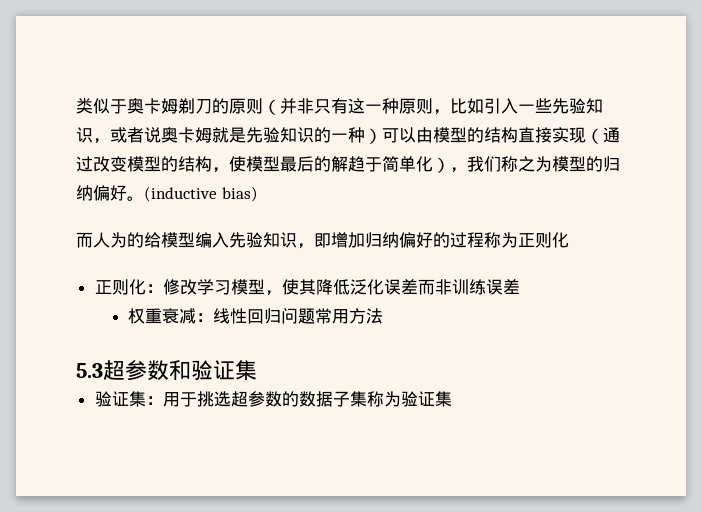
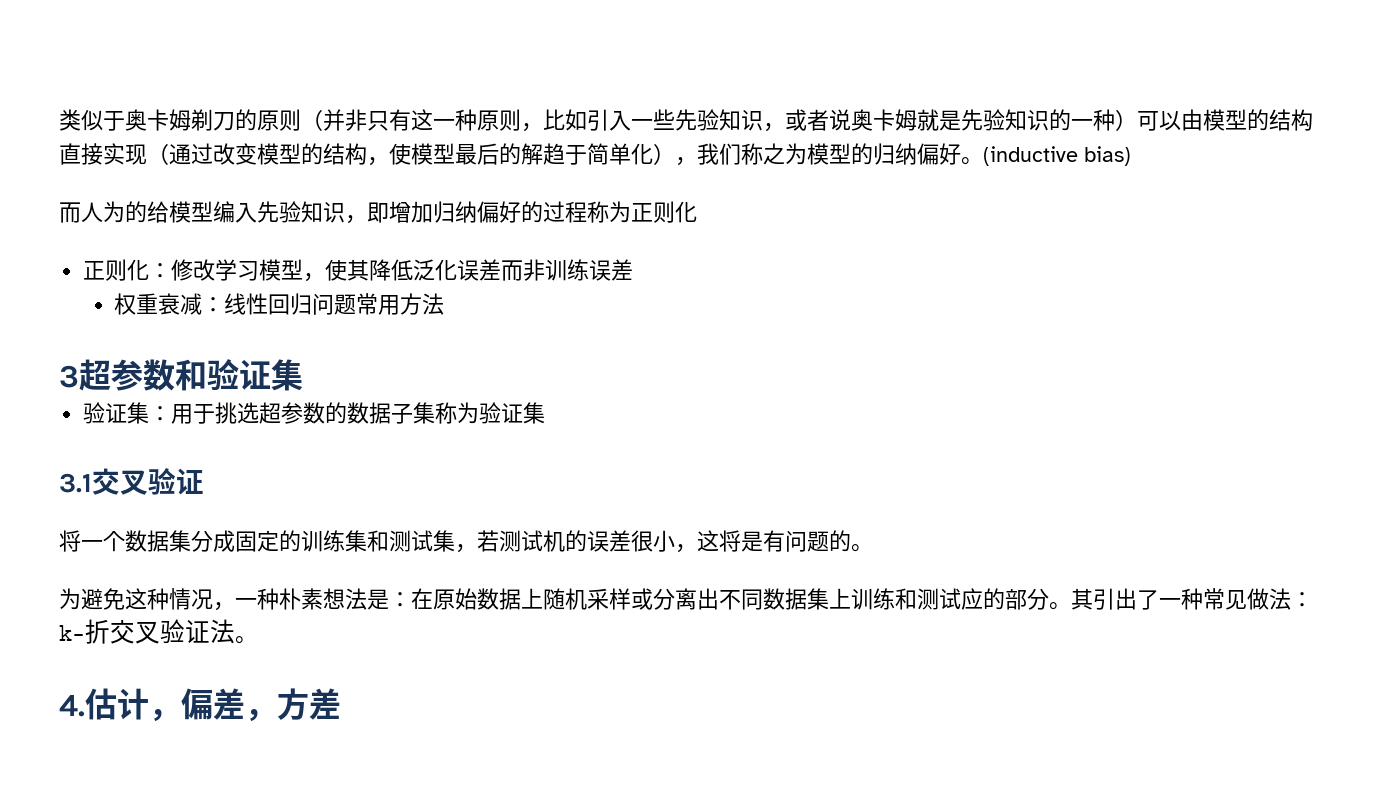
- 5.3超参数和验证集
+ 3超参数和验证集
+ 3.1交叉验证
+ 将一个数据集分成固定的训练集和测试集，若测试机的误差很小，这将是有问题的。
+ 为避免这种情况，一种朴素想法是：在原始数据上随机采样或分离出不同数据集上训练和测试应的部分。其引出了一种常见做法：k-折交叉验证法。
+ 4.估计，偏差，方差

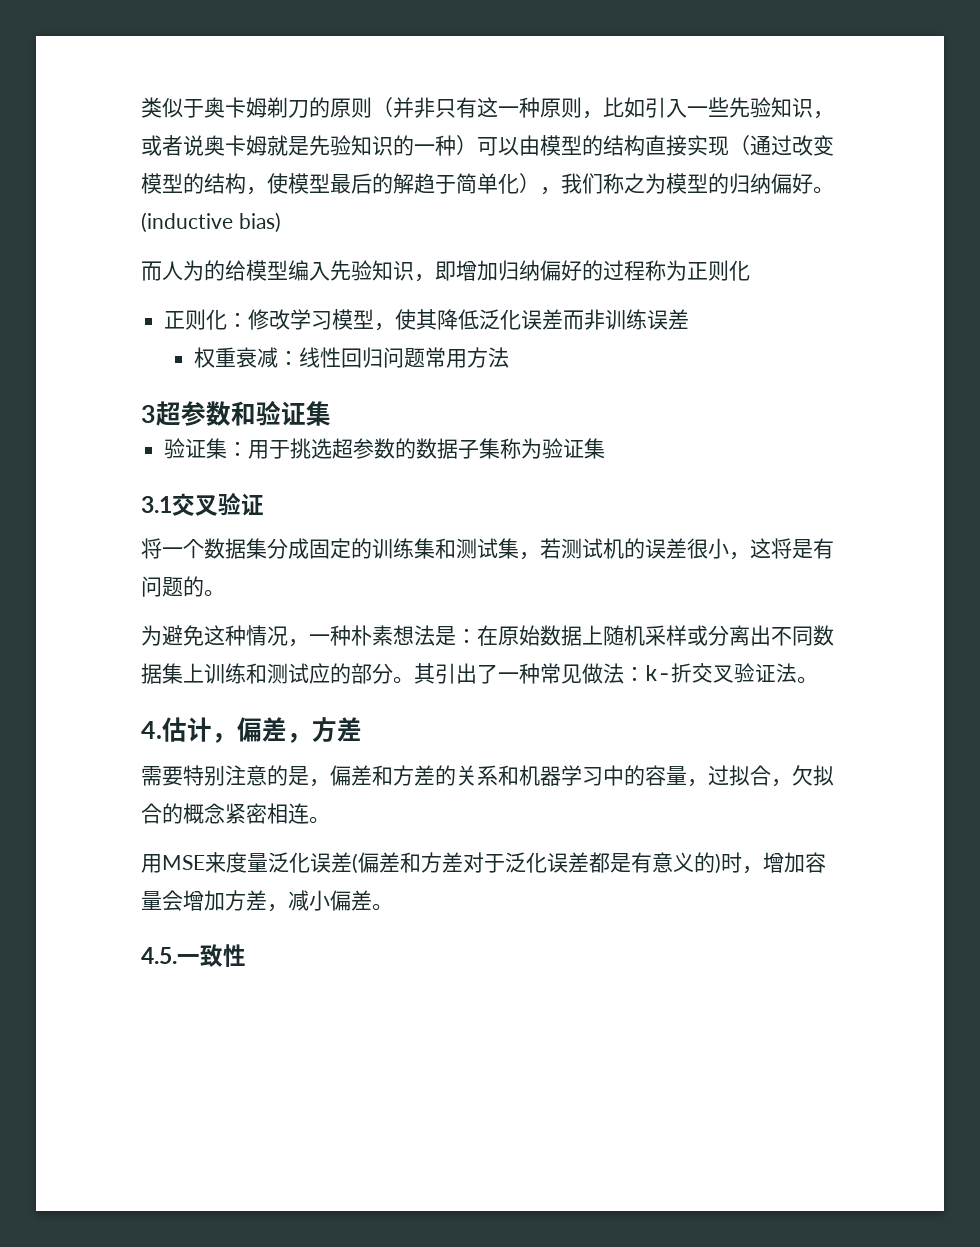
+ 需要特别注意的是，偏差和方差的关系和机器学习中的容量，过拟合，欠拟合的概念紧密相连。
+ 用MSE来度量泛化误差(偏差和方差对于泛化误差都是有意义的)时，增加容量会增加方差，减小偏差。
+ 4.5.一致性

